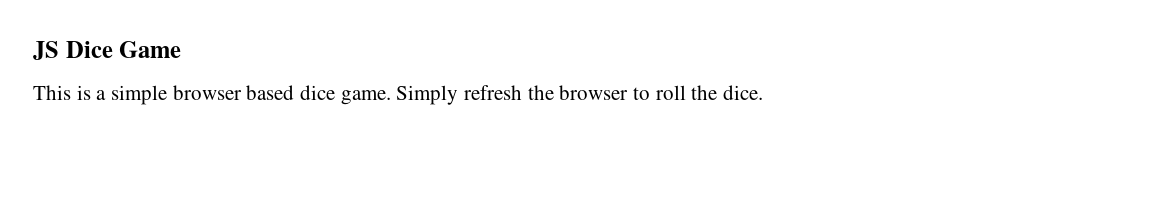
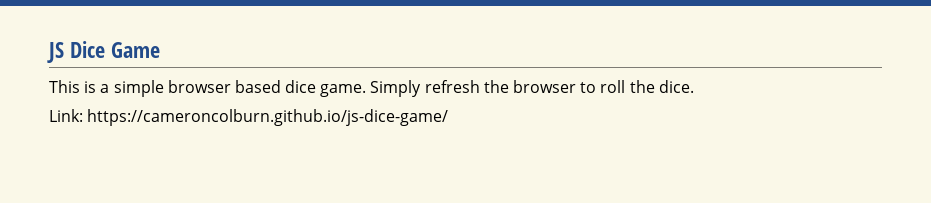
+ Link: https://cameroncolburn.github.io/js-dice-game/

